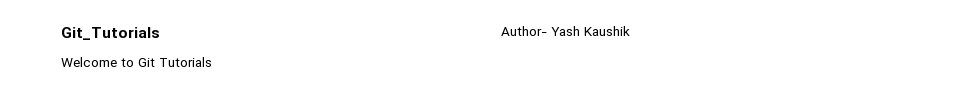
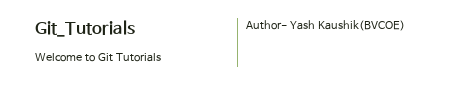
- Author- Yash Kaushik
+ Author- Yash Kaushik(BVCOE)

